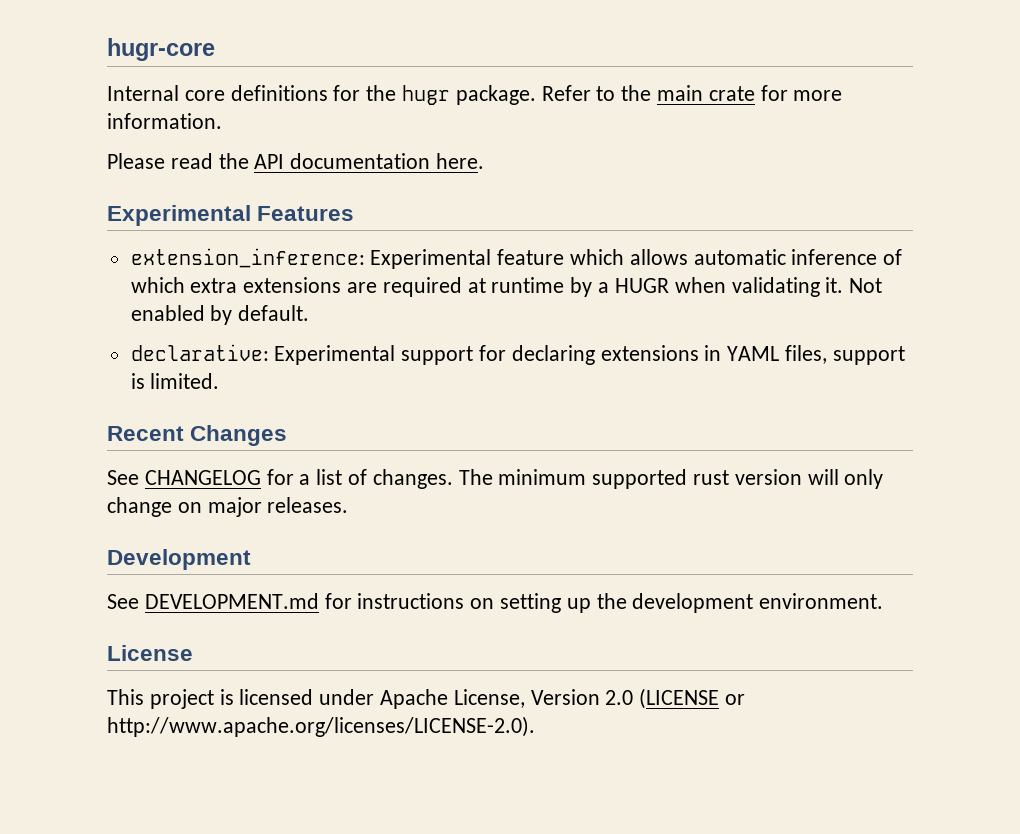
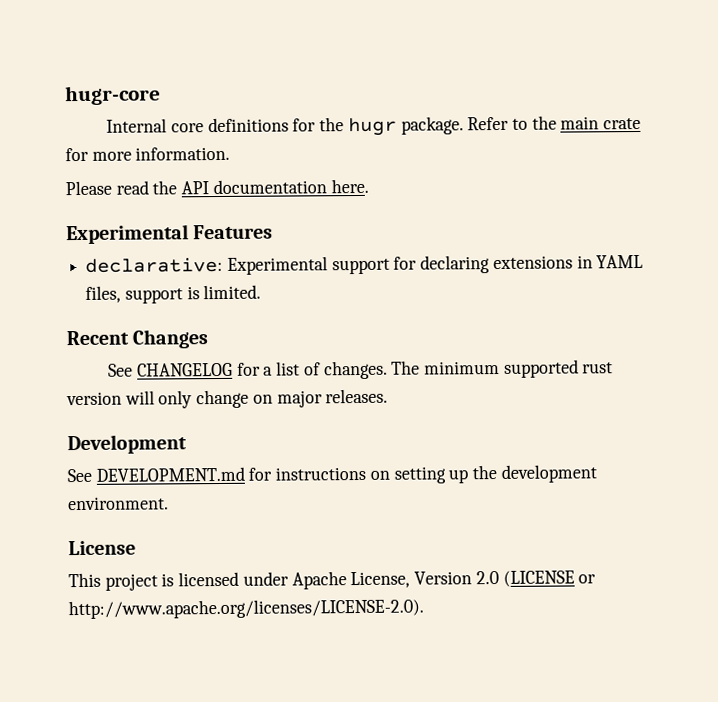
- extension_inference: Experimental feature which allows automatic inference of which extra extensions are required at runtime by a HUGR when validating it. Not enabled by default.

